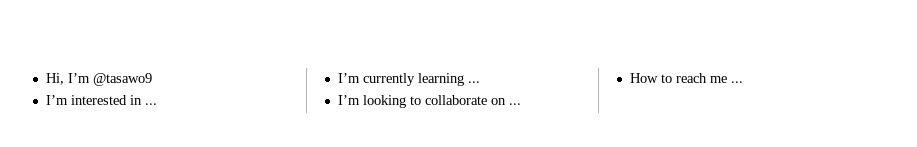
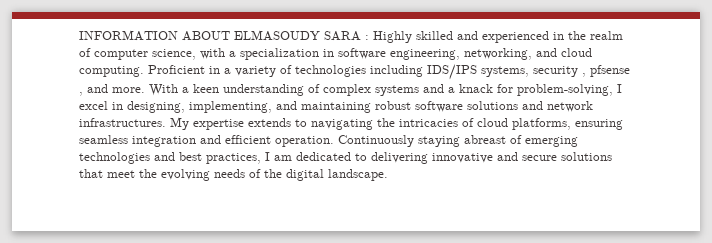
- Hi, I’m @tasawo9
- I’m interested in ...
- I’m currently learning ...
- I’m looking to collaborate on ...
- How to reach me ...
+ INFORMATION ABOUT ELMASOUDY SARA : Highly skilled and experienced in the realm of computer science, with a specialization in software engineering, networking, and cloud computing. Proficient in a variety of technologies including IDS/IPS systems, security , pfsense , and more. With a keen understanding of complex systems and a knack for problem-solving, I excel in designing, implementing, and maintaining robust software solutions and network infrastructures. My expertise extends to navigating the intricacies of cloud platforms, ensuring seamless integration and efficient operation. Continuously staying abreast of emerging technologies and best practices, I am dedicated to delivering innovative and secure solutions that meet the evolving needs of the digital landscape.

